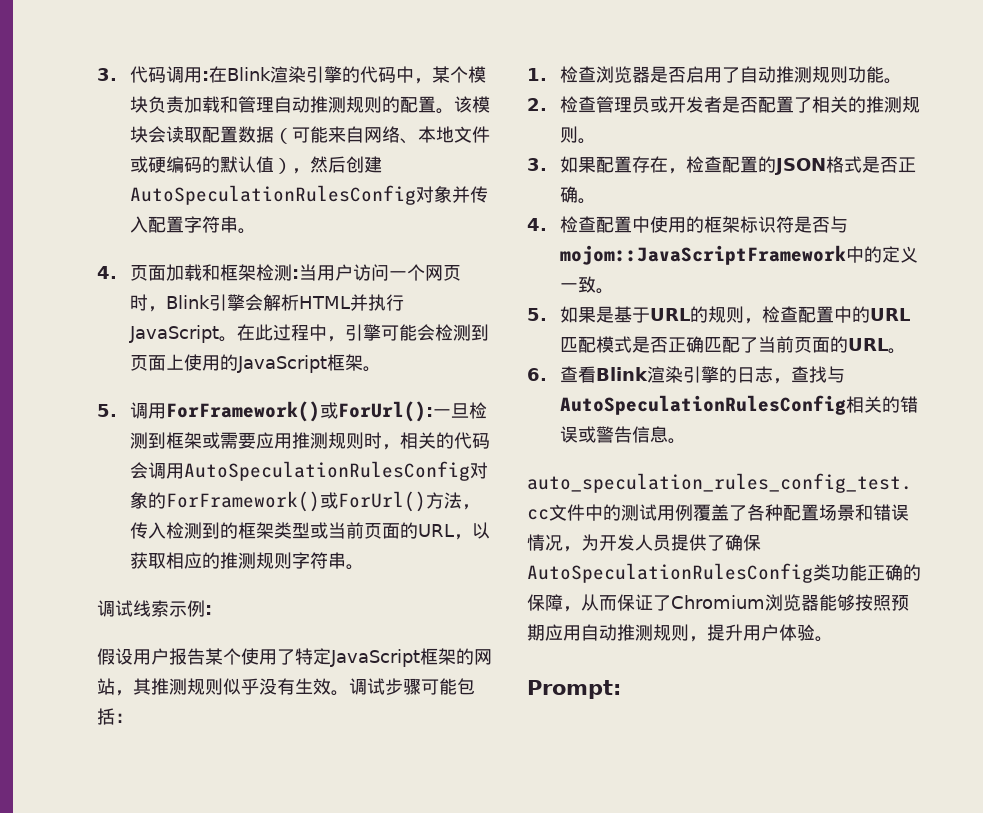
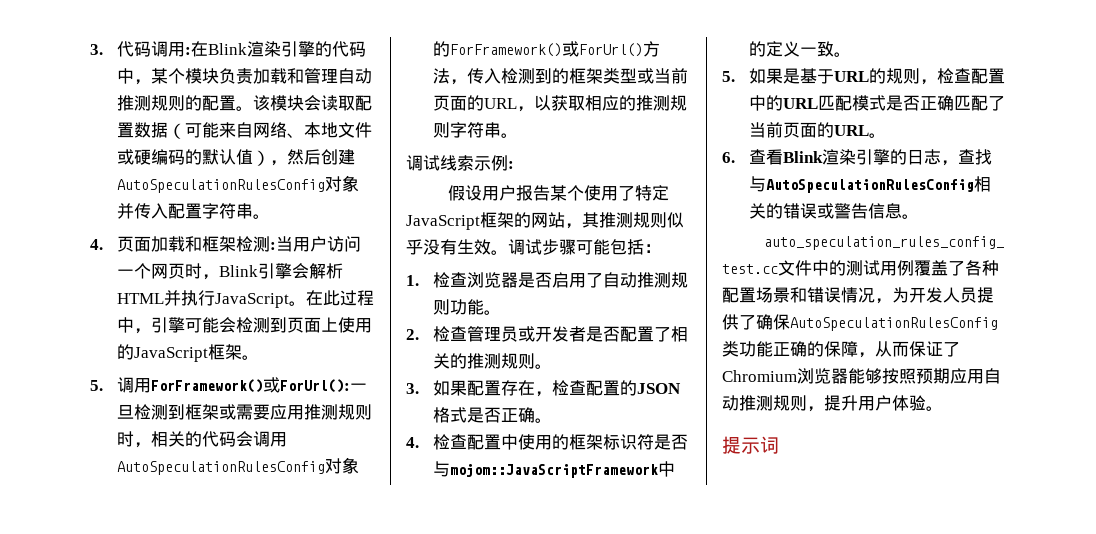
- Prompt:
+ 提示词

